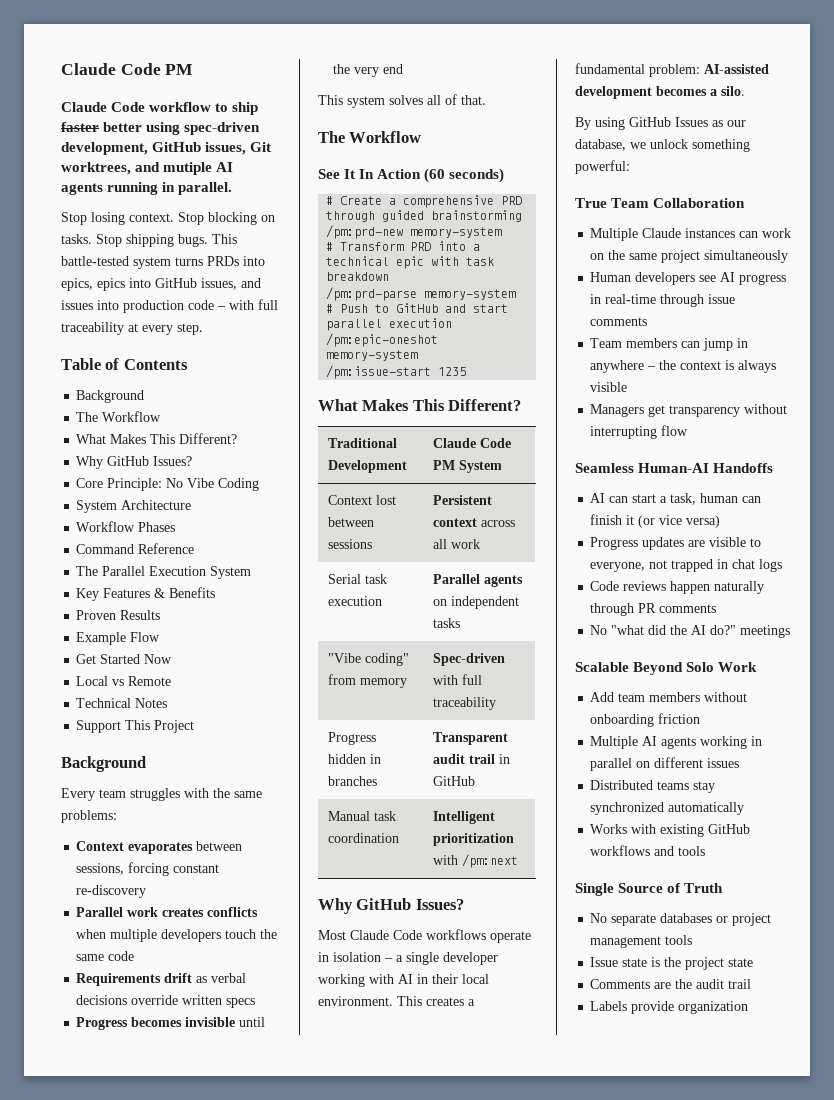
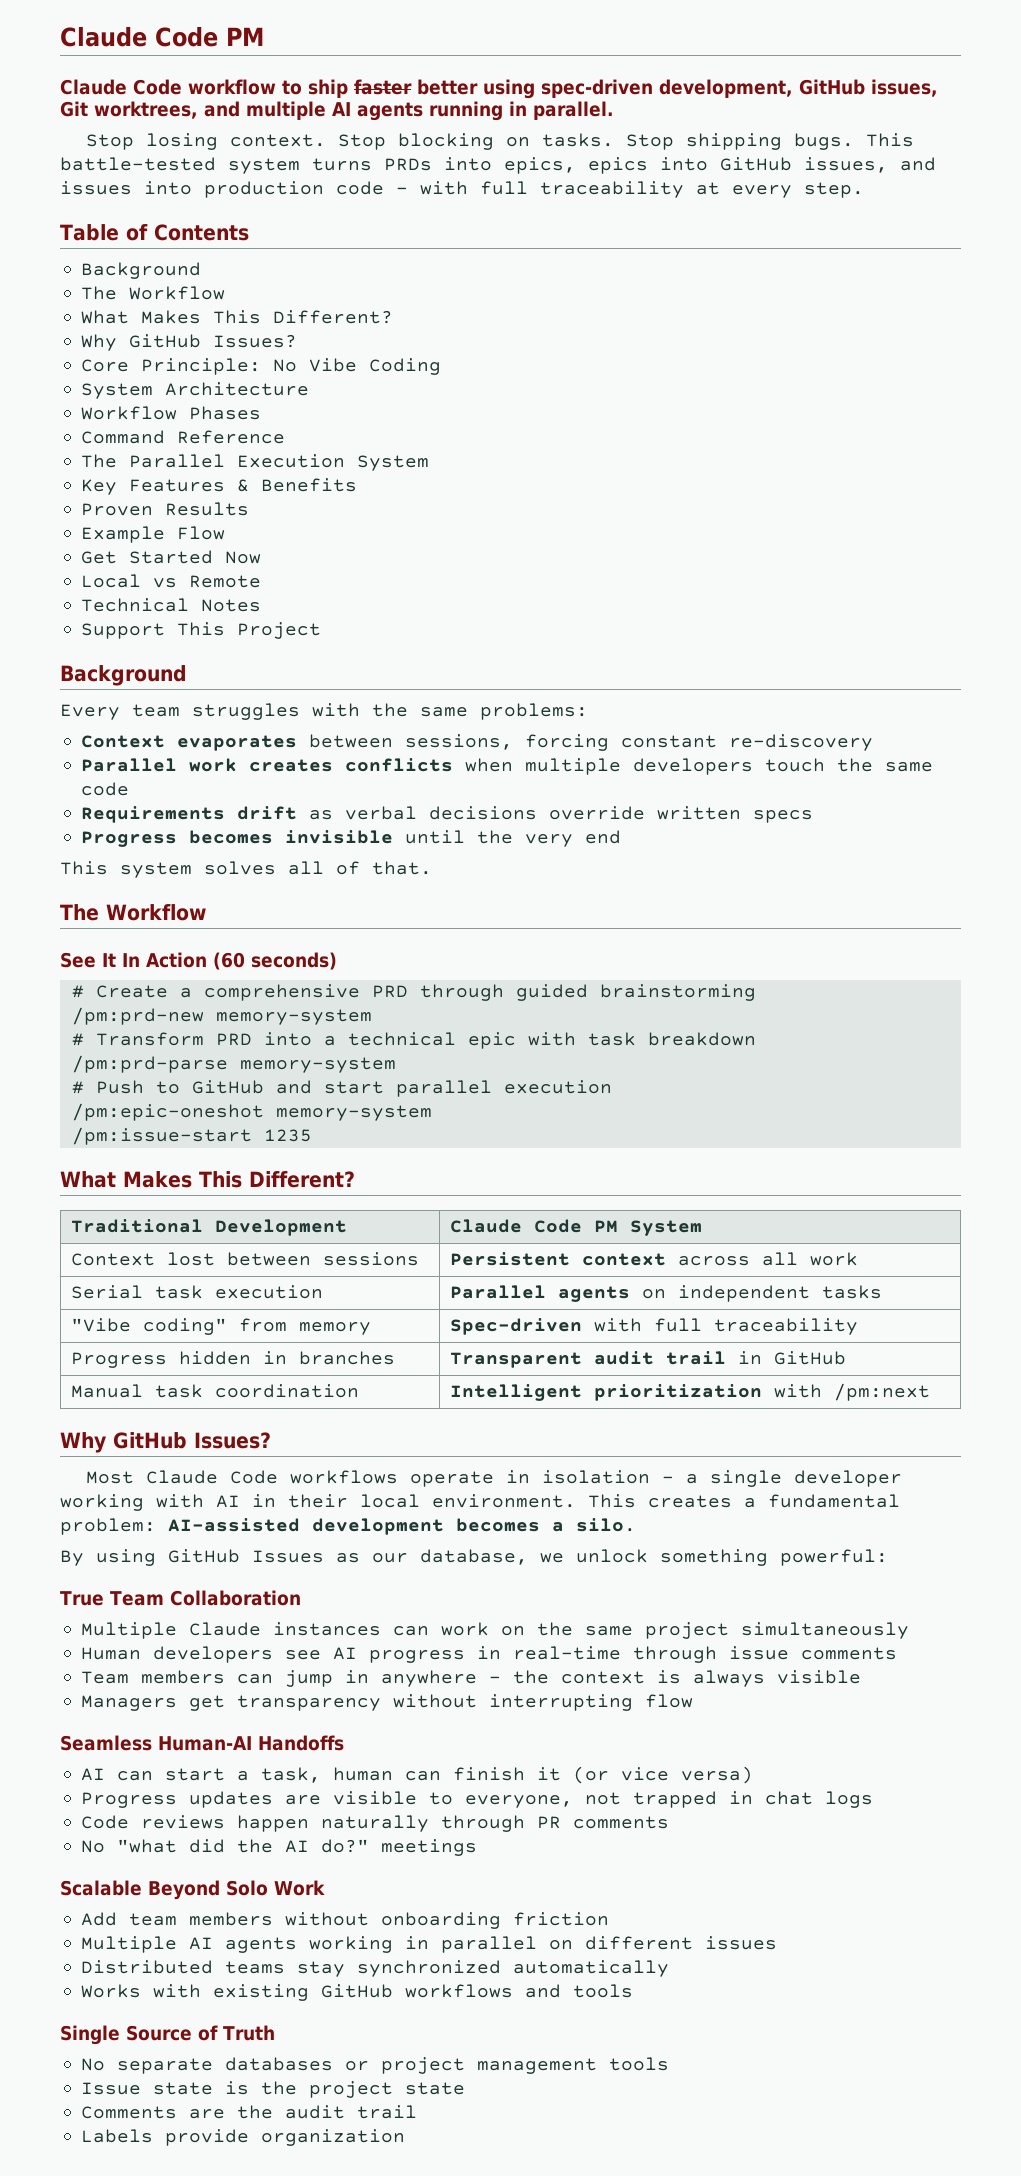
- Claude Code workflow to ship faster better using spec-driven development, GitHub issues, Git worktrees, and mutiple AI agents running in parallel.
+ Claude Code workflow to ship faster better using spec-driven development, GitHub issues, Git worktrees, and multiple AI agents running in parallel.

